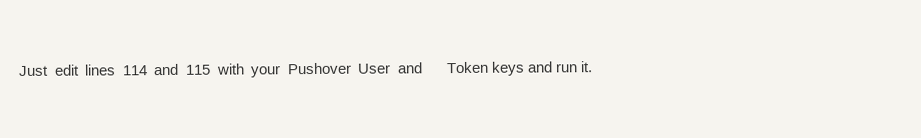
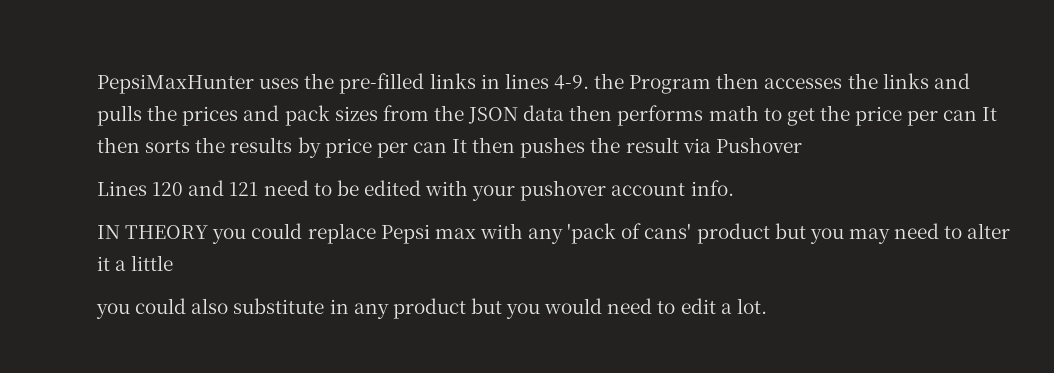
- Just edit lines 114 and 115 with your Pushover User and Token keys and run it.
+ PepsiMaxHunter uses the pre-filled links in lines 4-9. the Program then accesses the links and pulls the prices and pack sizes from the JSON data then performs math to get the price per can It then sorts the results by price per can It then pushes the result via Pushover
+ Lines 120 and 121 need to be edited with your pushover account info.
+ IN THEORY you could replace Pepsi max with any 'pack of cans' product but you may need to alter it a little
+ you could also substitute in any product but you would need to edit a lot.

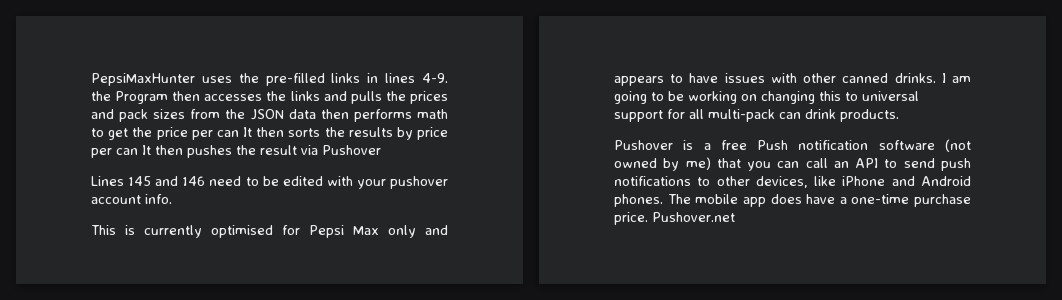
- Lines 120 and 121 need to be edited with your pushover account info.
+ Lines 145 and 146 need to be edited with your pushover account info.
- IN THEORY you could replace Pepsi max with any 'pack of cans' product but you may need to alter it a little
- you could also substitute in any product but you would need to edit a lot.
+ This is currently optimised for Pepsi Max only and appears to have issues with other canned drinks. I am going to be working on changing this to universal support for all multi-pack can drink products.
+ Pushover is a free Push notification software (not owned by me) that you can call an API to send push notifications to other devices, like iPhone and Android phones. The mobile app does have a one-time purchase price. Pushover.net

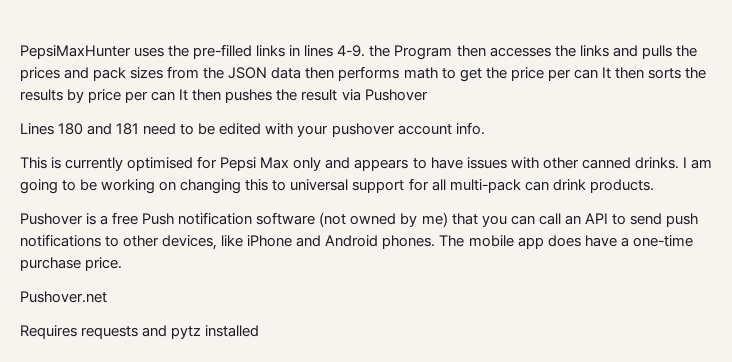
- Lines 145 and 146 need to be edited with your pushover account info.
+ Lines 180 and 181 need to be edited with your pushover account info.
- The mobile app does have a one-time purchase price. Pushover.net
+ The mobile app does have a one-time purchase price.
+ Pushover.net
+ Requires requests and pytz installed

